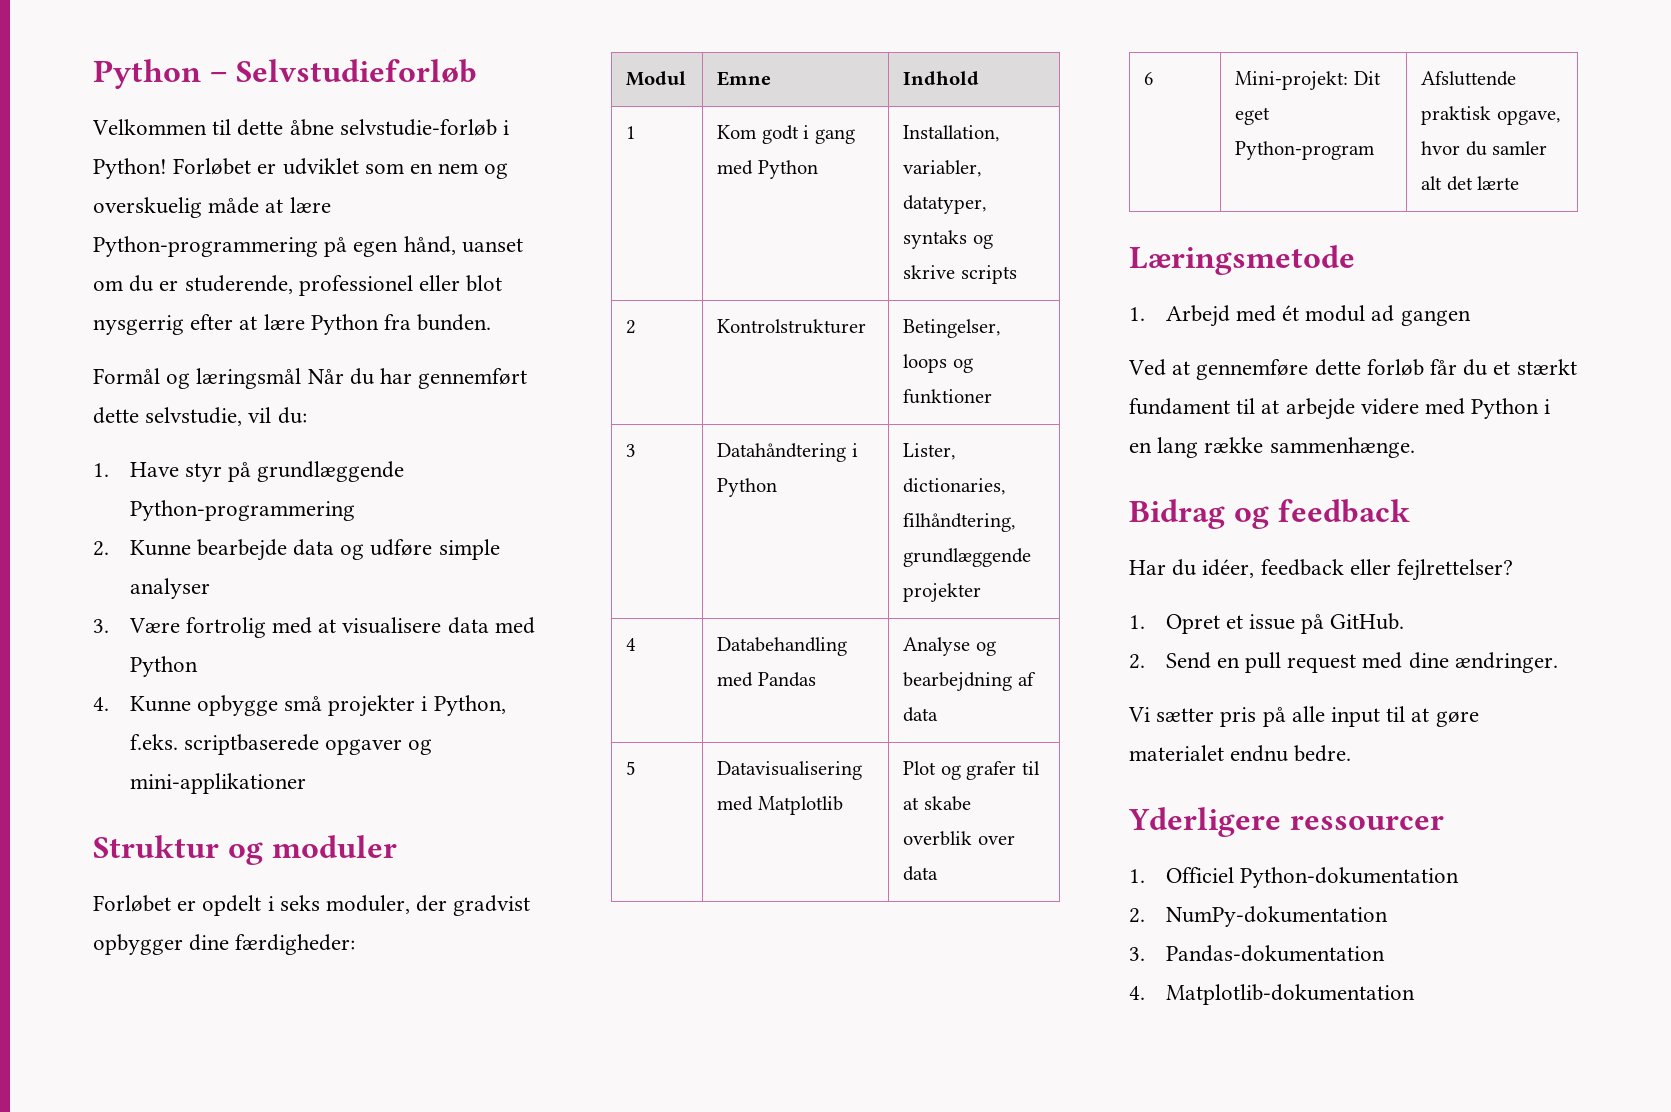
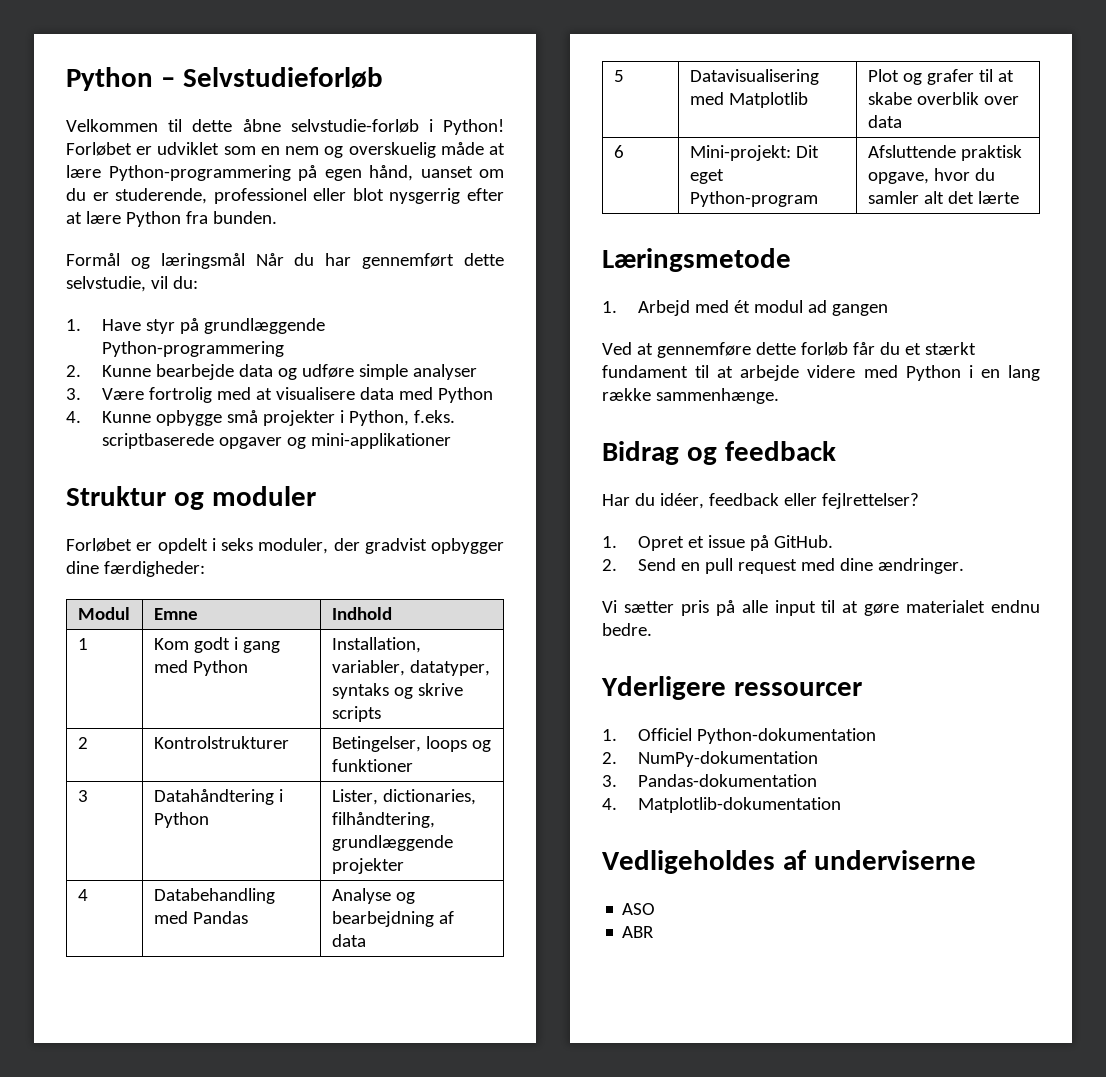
+ Vedligeholdes af underviserne
+ ASO
+ ABR

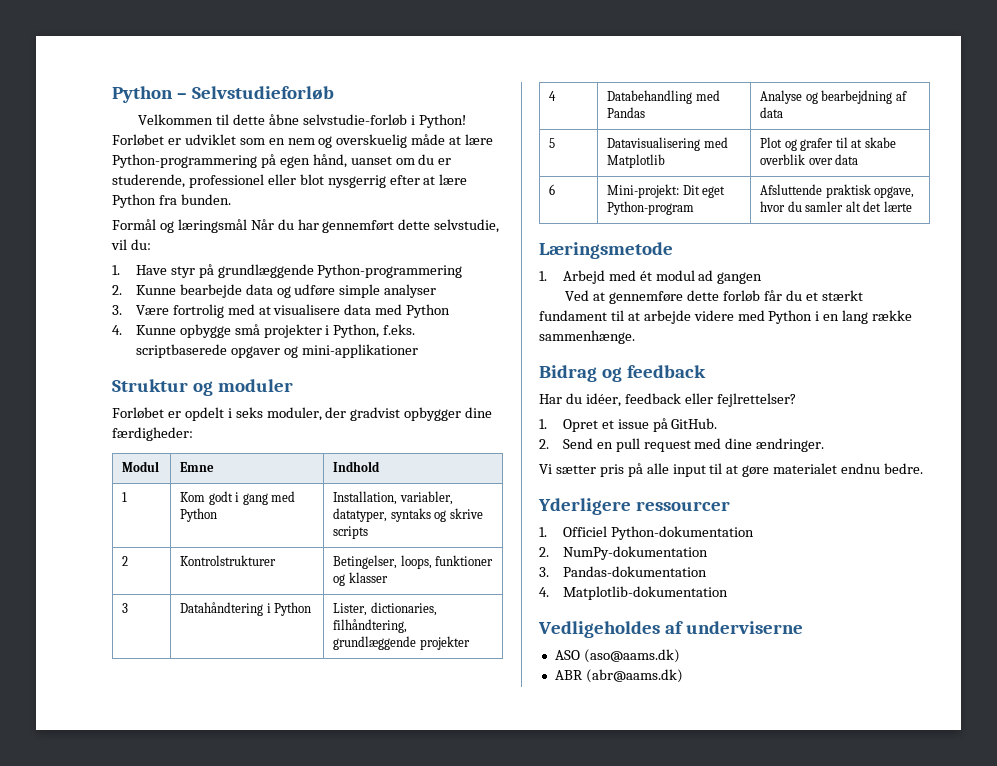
- 2 | Kontrolstrukturer | Betingelser, loops og funktioner
+ 2 | Kontrolstrukturer | Betingelser, loops, funktioner og klasser
- ASO
+ ASO (aso@aams.dk)
- ABR
+ ABR (abr@aams.dk)

